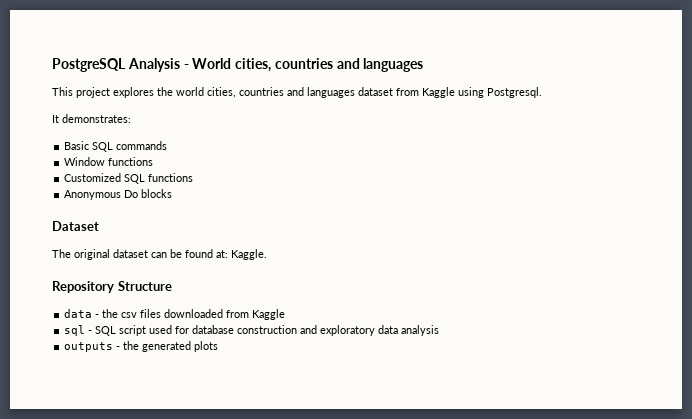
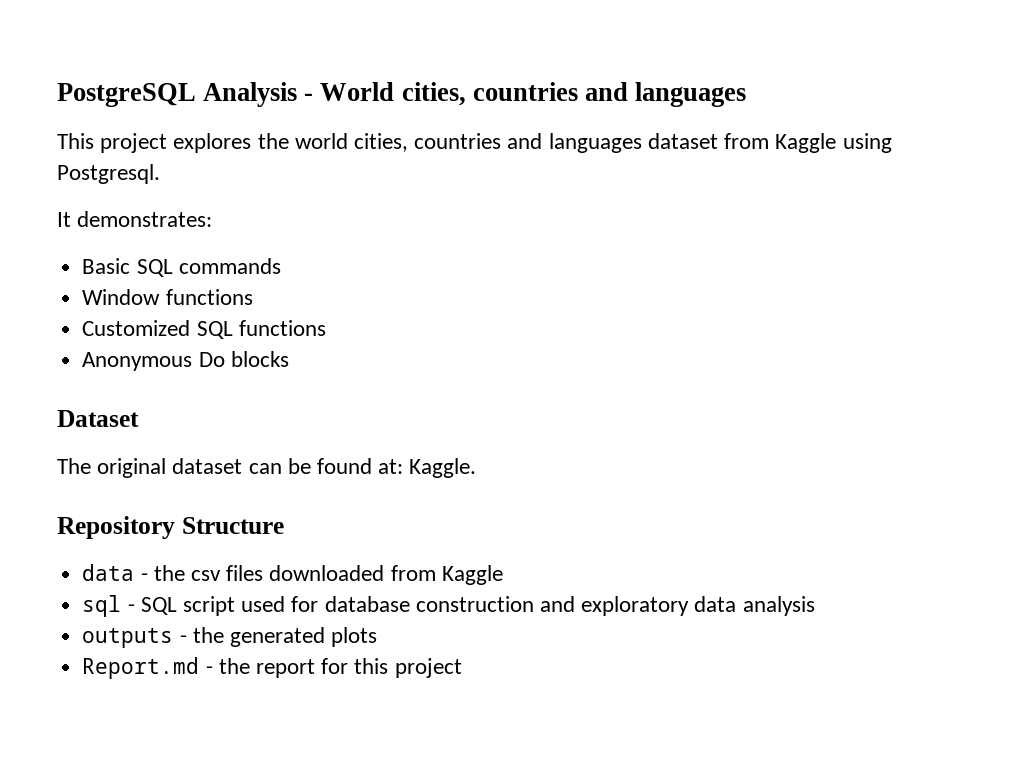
+ Report.md - the report for this project

